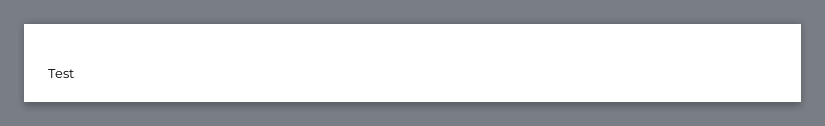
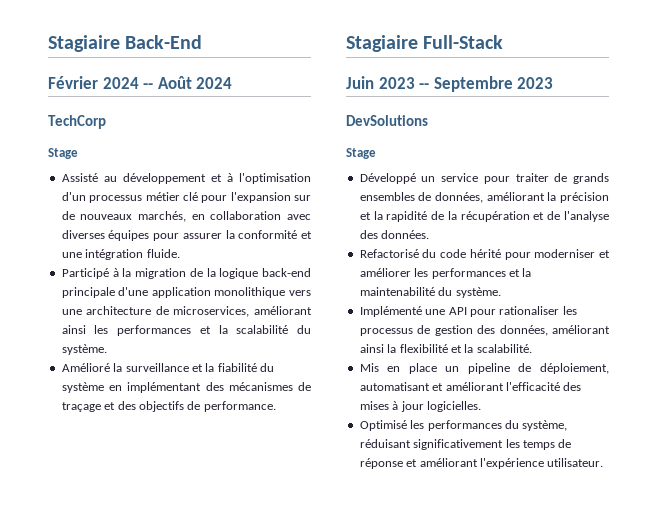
- Test
+ Stagiaire Back-End
+ Février 2024 -- Août 2024
+ TechCorp
+ Stage
+ Assisté au développement et à l'optimisation d'un processus métier clé pour l'expansion sur de nouveaux marchés, en collaboration avec diverses équipes pour assurer la conformité et une intégration fluide.
+ Participé à la migration de la logique back-end principale d'une application monolithique vers une architecture de microservices, améliorant ainsi les performances et la scalabilité du système.
+ Amélioré la surveillance et la fiabilité du système en implémentant des mécanismes de traçage et des objectifs de performance.
+ Stagiaire Full-Stack
+ Juin 2023 -- Septembre 2023
+ DevSolutions
+ Stage
+ Développé un service pour traiter de grands ensembles de données, améliorant la précision et la rapidité de la récupération et de l'analyse des données.
+ Refactorisé du code hérité pour moderniser et améliorer les performances et la maintenabilité du système.
+ Implémenté une API pour rationaliser les processus de gestion des données, améliorant ainsi la flexibilité et la scalabilité.
+ Mis en place un pipeline de déploiement, automatisant et améliorant l'efficacité des mises à jour logicielles.
+ Optimisé les performances du système, réduisant significativement les temps de réponse et améliorant l'expérience utilisateur.

